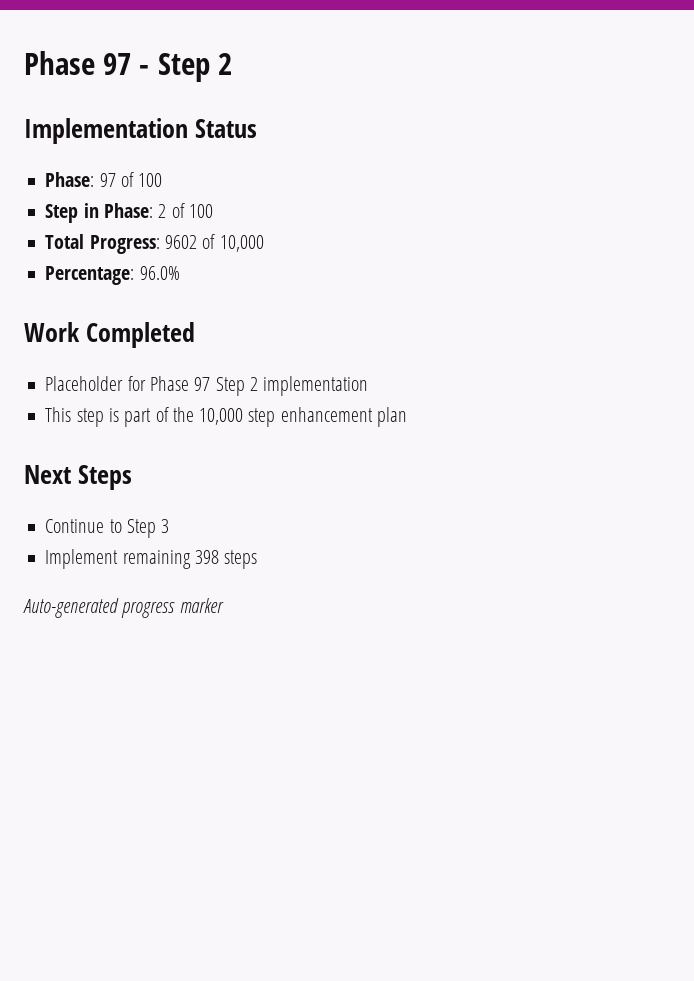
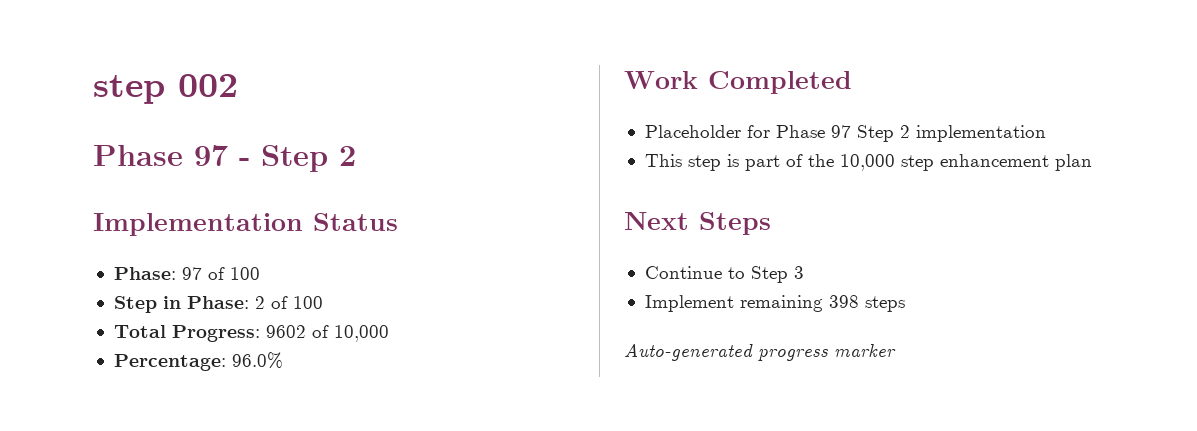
+ step 002

